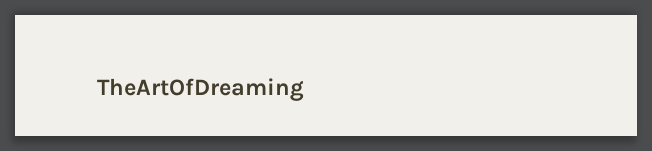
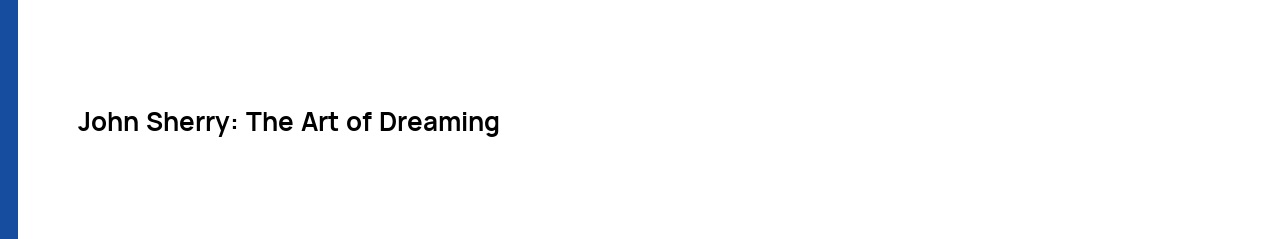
- TheArtOfDreaming
+ John Sherry: The Art of Dreaming

